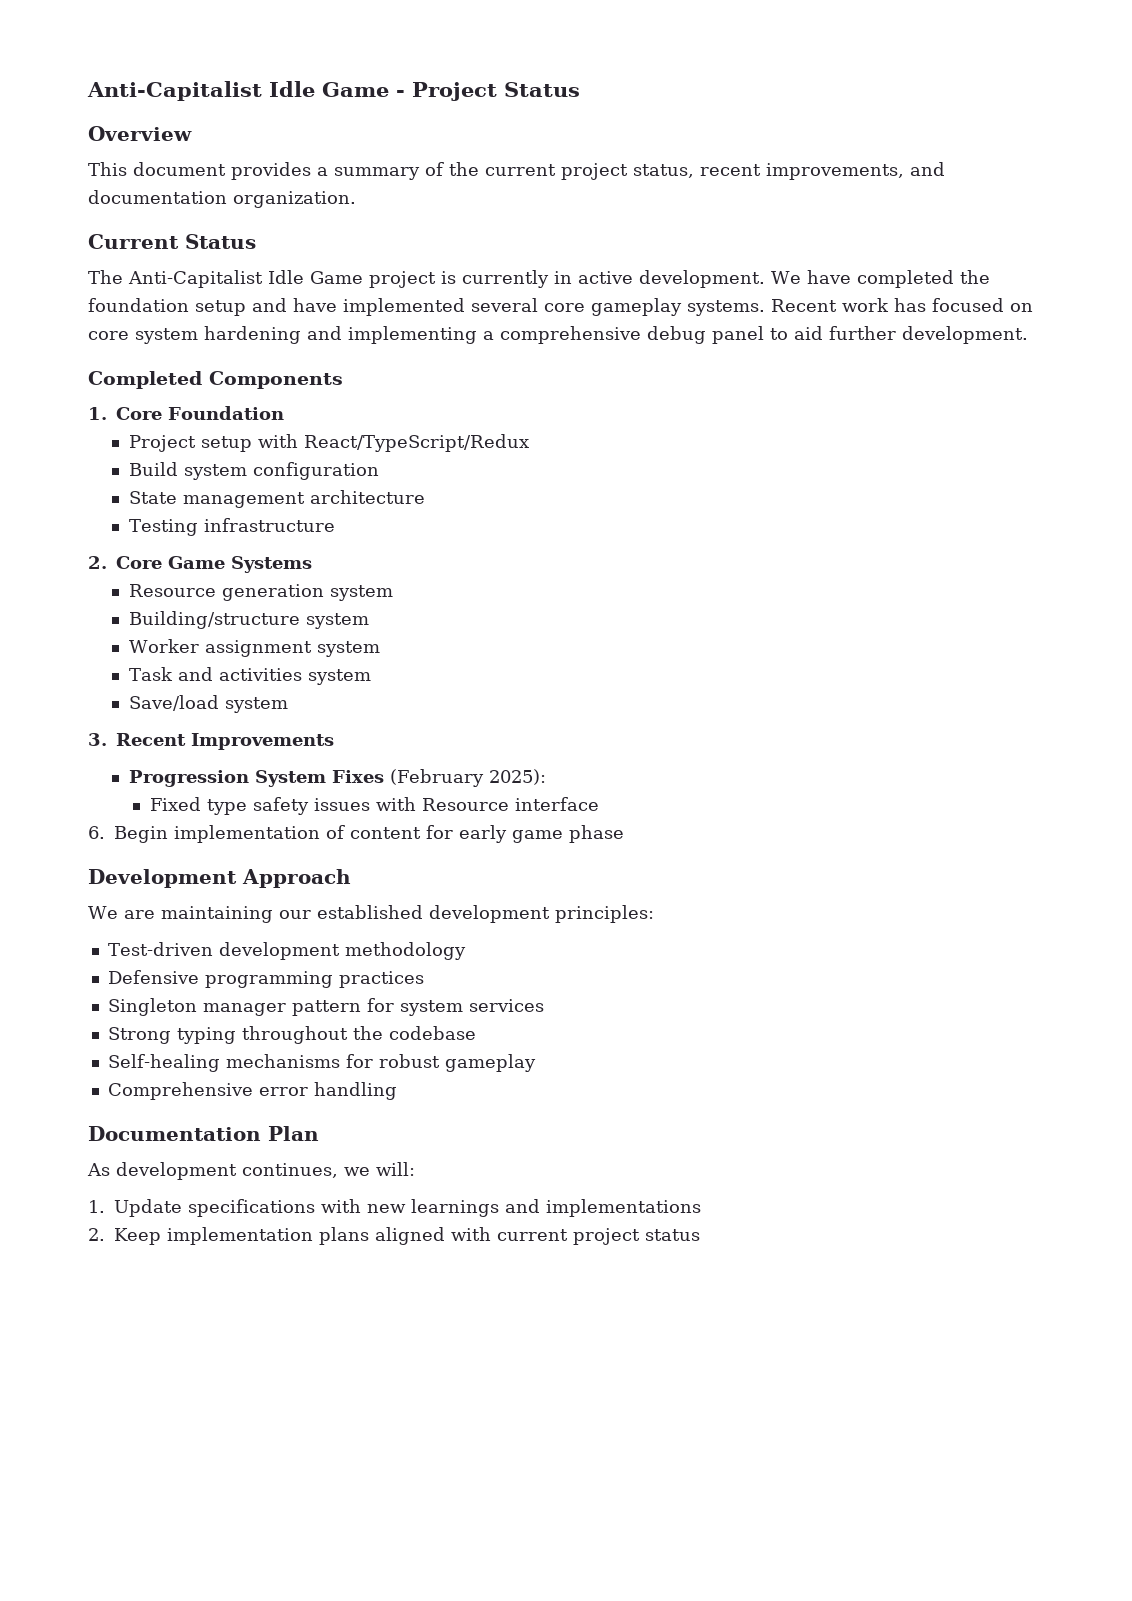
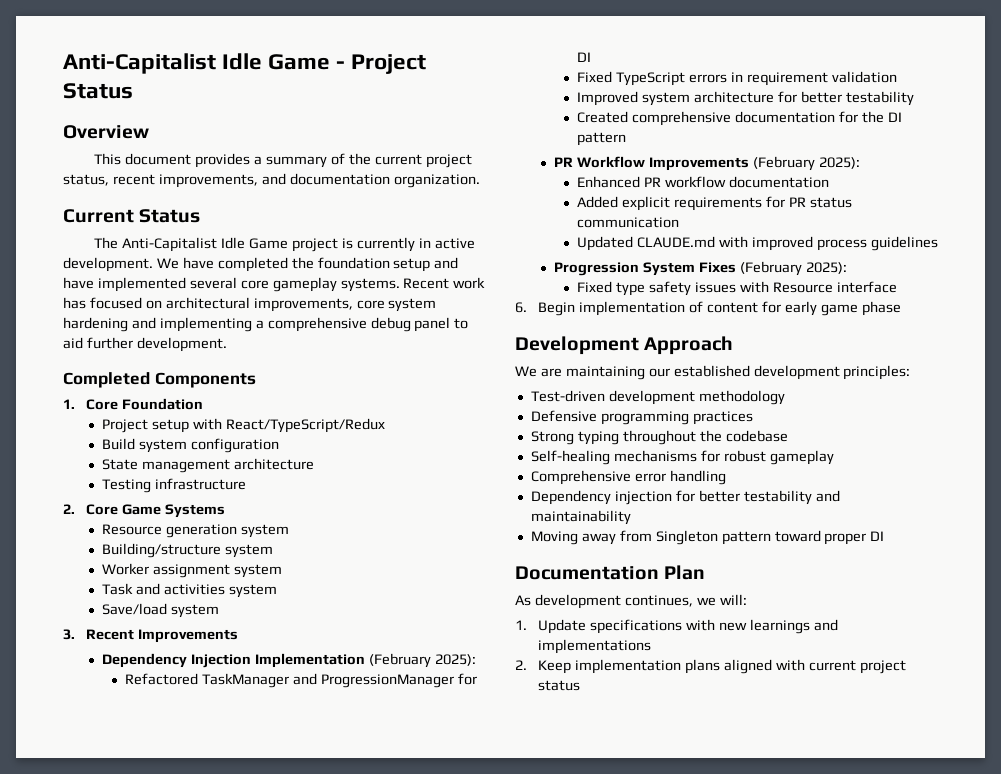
- Recent work has focused on core system hardening and implementing a comprehensive debug panel to aid further development.
+ Recent work has focused on architectural improvements, core system hardening and implementing a comprehensive debug panel to aid further development.
+ Dependency Injection Implementation (February 2025):
+ Refactored TaskManager and ProgressionManager for DI
+ Fixed TypeScript errors in requirement validation
+ Improved system architecture for better testability
+ Created comprehensive documentation for the DI pattern
+ PR Workflow Improvements (February 2025):
+ Enhanced PR workflow documentation
+ Added explicit requirements for PR status communication
+ Updated CLAUDE.md with improved process guidelines
- Singleton manager pattern for system services
+ Dependency injection for better testability and maintainability
+ Moving away from Singleton pattern toward proper DI

